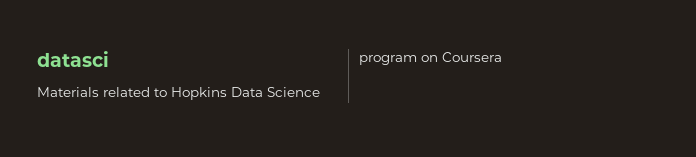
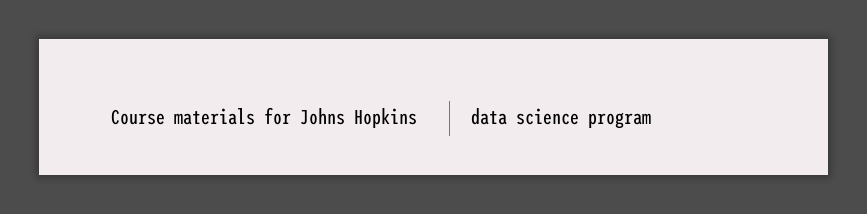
- datasci
- Materials related to Hopkins Data Science program on Coursera
+ Course materials for Johns Hopkins data science program

